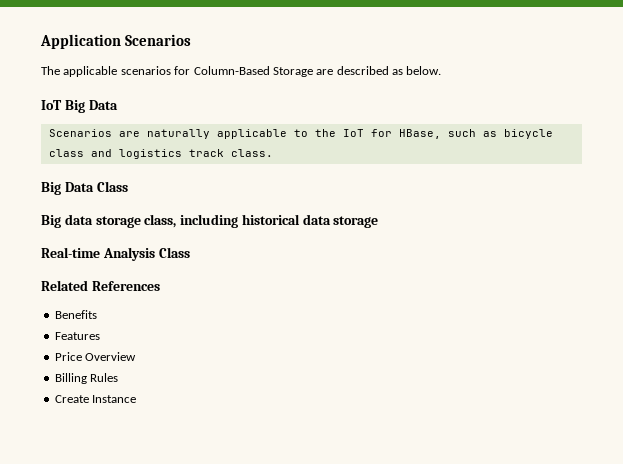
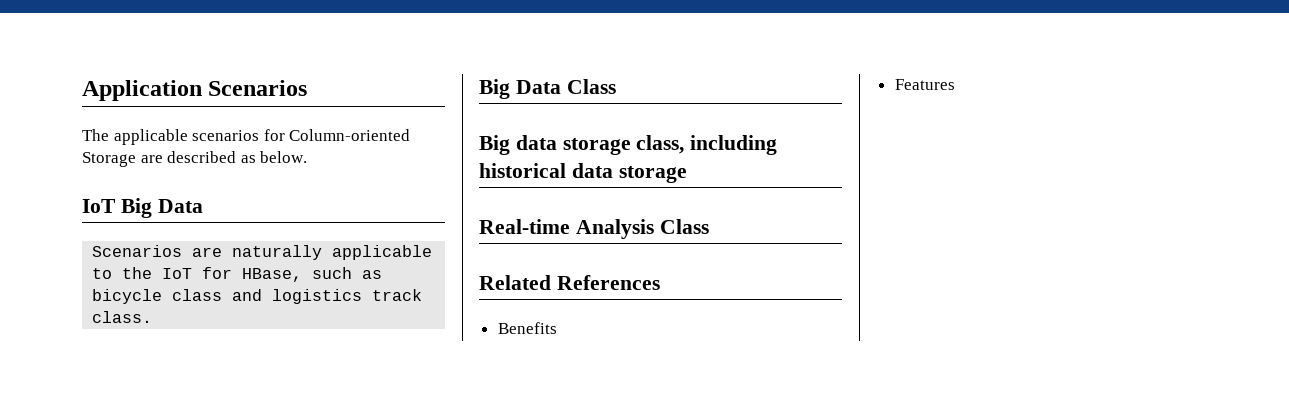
- The applicable scenarios for Column-Based Storage are described as below.
+ The applicable scenarios for Column-oriented Storage are described as below.
- Price Overview
- Billing Rules
- Create Instance

